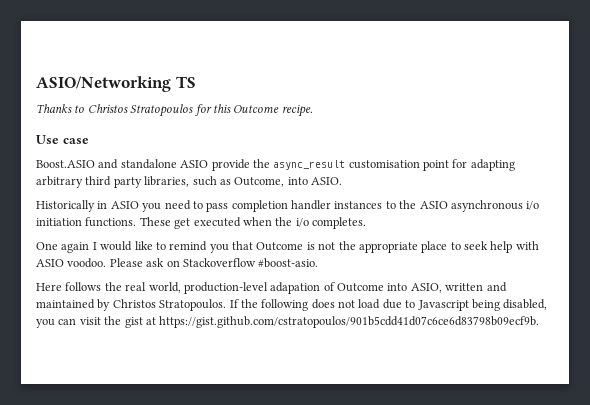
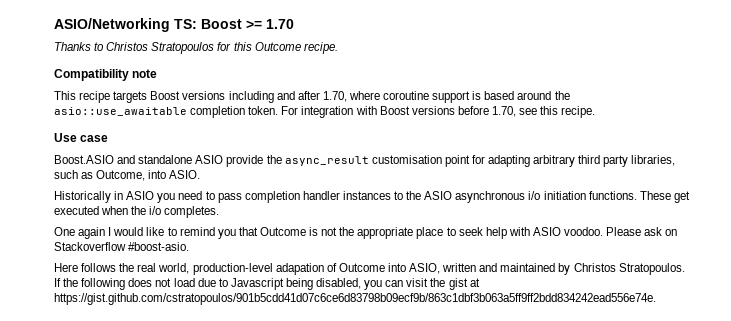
- ASIO/Networking TS
+ ASIO/Networking TS: Boost >= 1.70
+ Compatibility note
+ This recipe targets Boost versions including and after 1.70, where coroutine support is based around the asio::use_awaitable completion token. For integration with Boost versions before 1.70, see this recipe.
- If the following does not load due to Javascript being disabled, you can visit the gist at https://gist.github.com/cstratopoulos/901b5cdd41d07c6ce6d83798b09ecf9b.
+ If the following does not load due to Javascript being disabled, you can visit the gist at https://gist.github.com/cstratopoulos/901b5cdd41d07c6ce6d83798b09ecf9b/863c1dbf3b063a5ff9ff2bdd834242ead556e74e.

